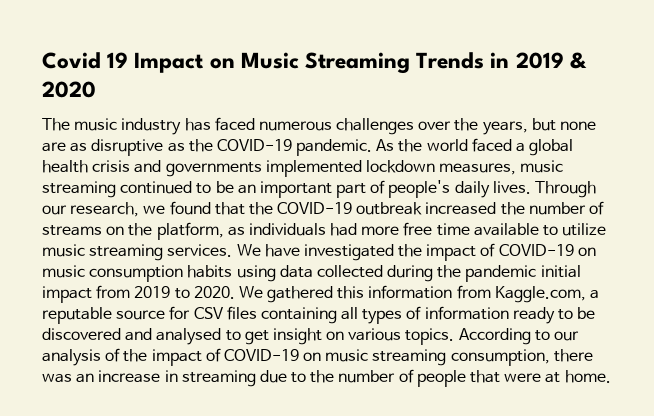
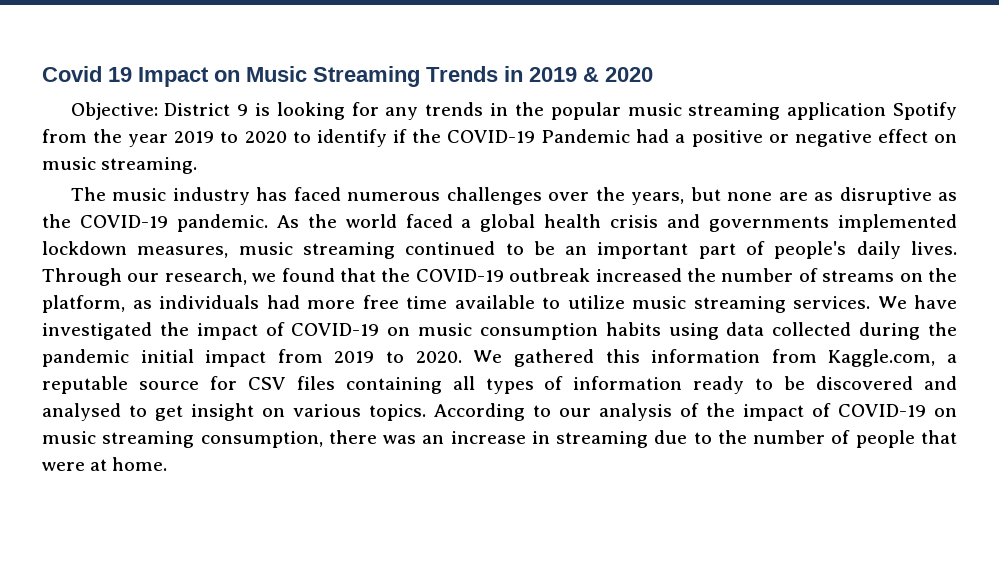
+ Objective: District 9 is looking for any trends in the popular music streaming application Spotify from the year 2019 to 2020 to identify if the COVID-19 Pandemic had a positive or negative effect on music streaming.

